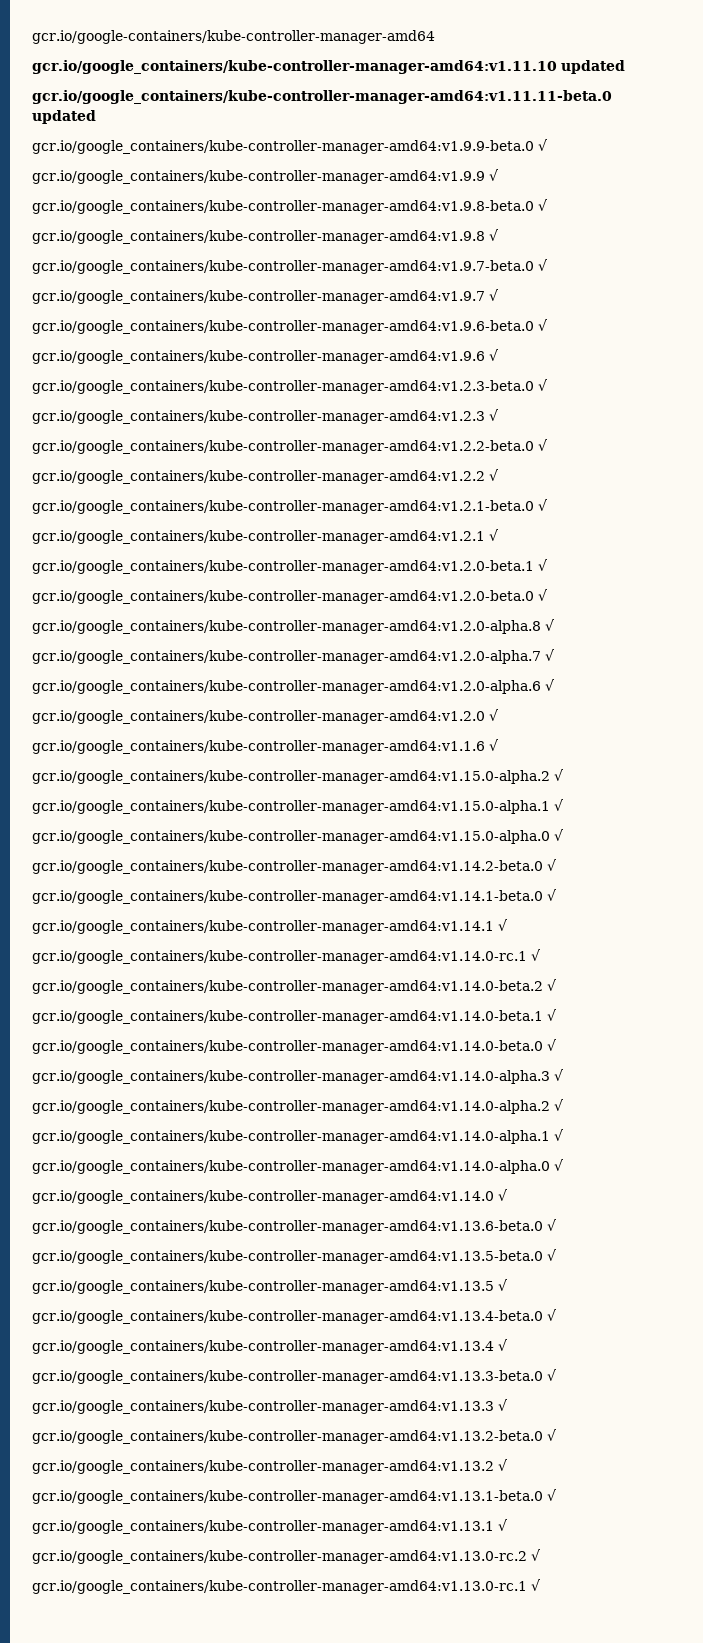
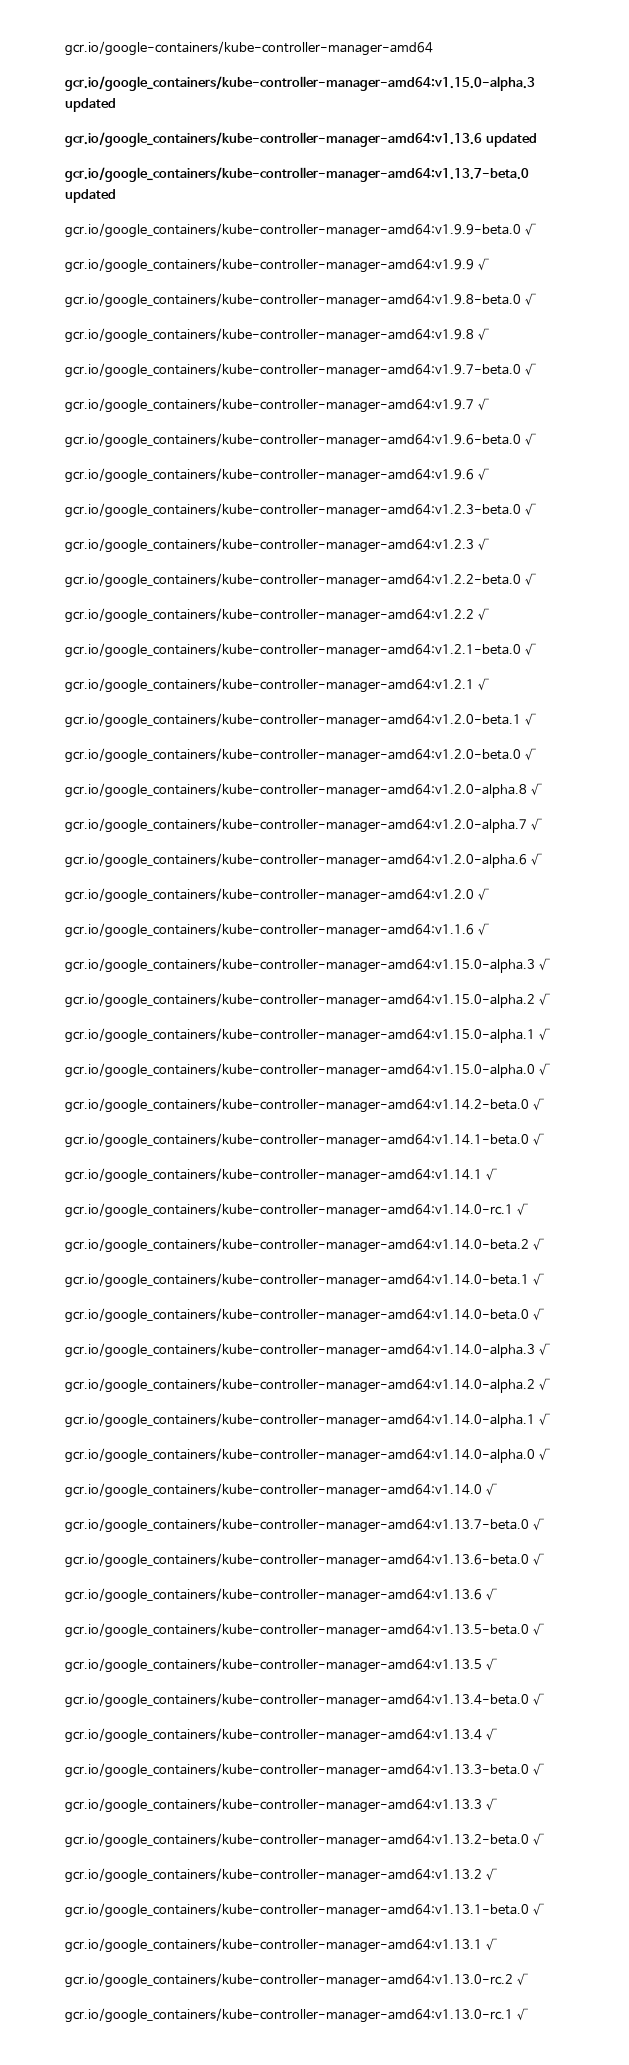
- gcr.io/google_containers/kube-controller-manager-amd64:v1.11.10 updated
- gcr.io/google_containers/kube-controller-manager-amd64:v1.11.11-beta.0 updated
+ gcr.io/google_containers/kube-controller-manager-amd64:v1.15.0-alpha.3 updated
+ gcr.io/google_containers/kube-controller-manager-amd64:v1.13.6 updated
+ gcr.io/google_containers/kube-controller-manager-amd64:v1.13.7-beta.0 updated
+ gcr.io/google_containers/kube-controller-manager-amd64:v1.15.0-alpha.3 √
+ gcr.io/google_containers/kube-controller-manager-amd64:v1.13.7-beta.0 √
+ gcr.io/google_containers/kube-controller-manager-amd64:v1.13.6 √

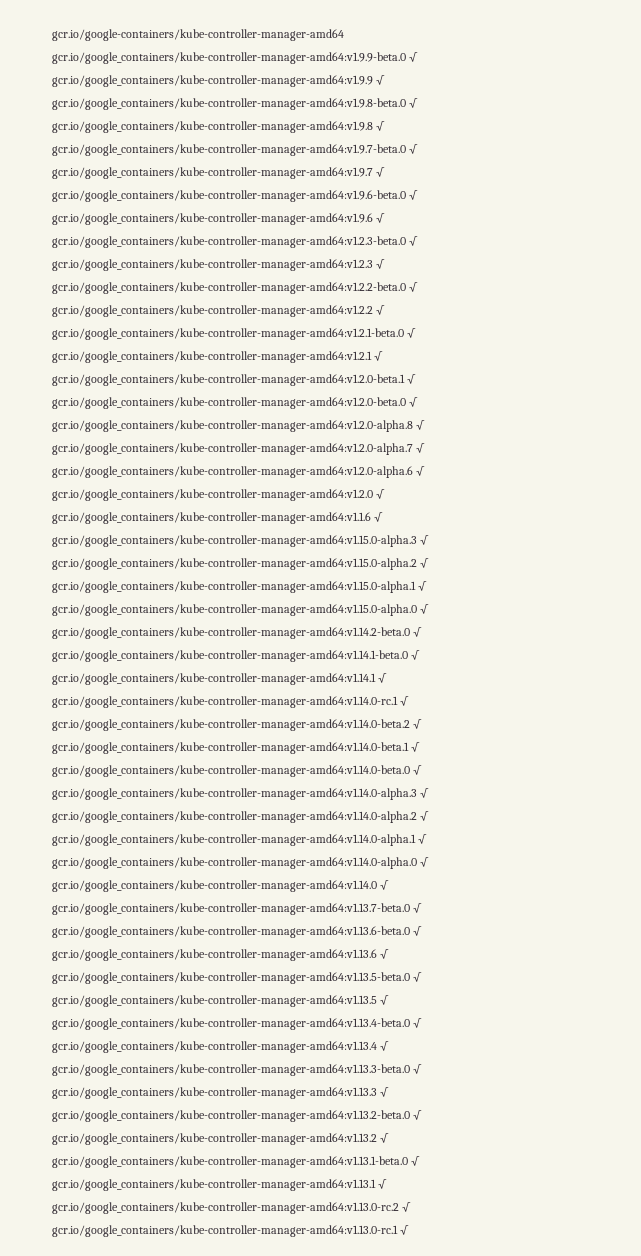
- gcr.io/google_containers/kube-controller-manager-amd64:v1.15.0-alpha.3 updated
- gcr.io/google_containers/kube-controller-manager-amd64:v1.13.6 updated
- gcr.io/google_containers/kube-controller-manager-amd64:v1.13.7-beta.0 updated

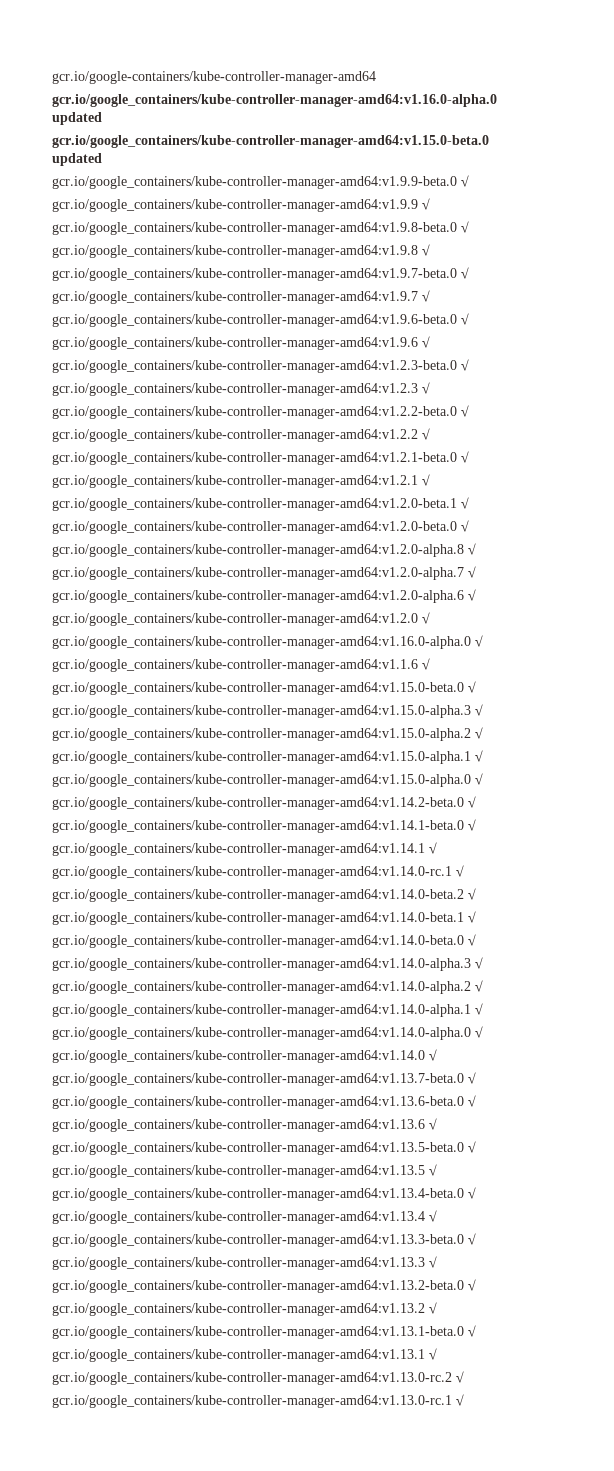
+ gcr.io/google_containers/kube-controller-manager-amd64:v1.16.0-alpha.0 updated
+ gcr.io/google_containers/kube-controller-manager-amd64:v1.15.0-beta.0 updated
+ gcr.io/google_containers/kube-controller-manager-amd64:v1.16.0-alpha.0 √
+ gcr.io/google_containers/kube-controller-manager-amd64:v1.15.0-beta.0 √

